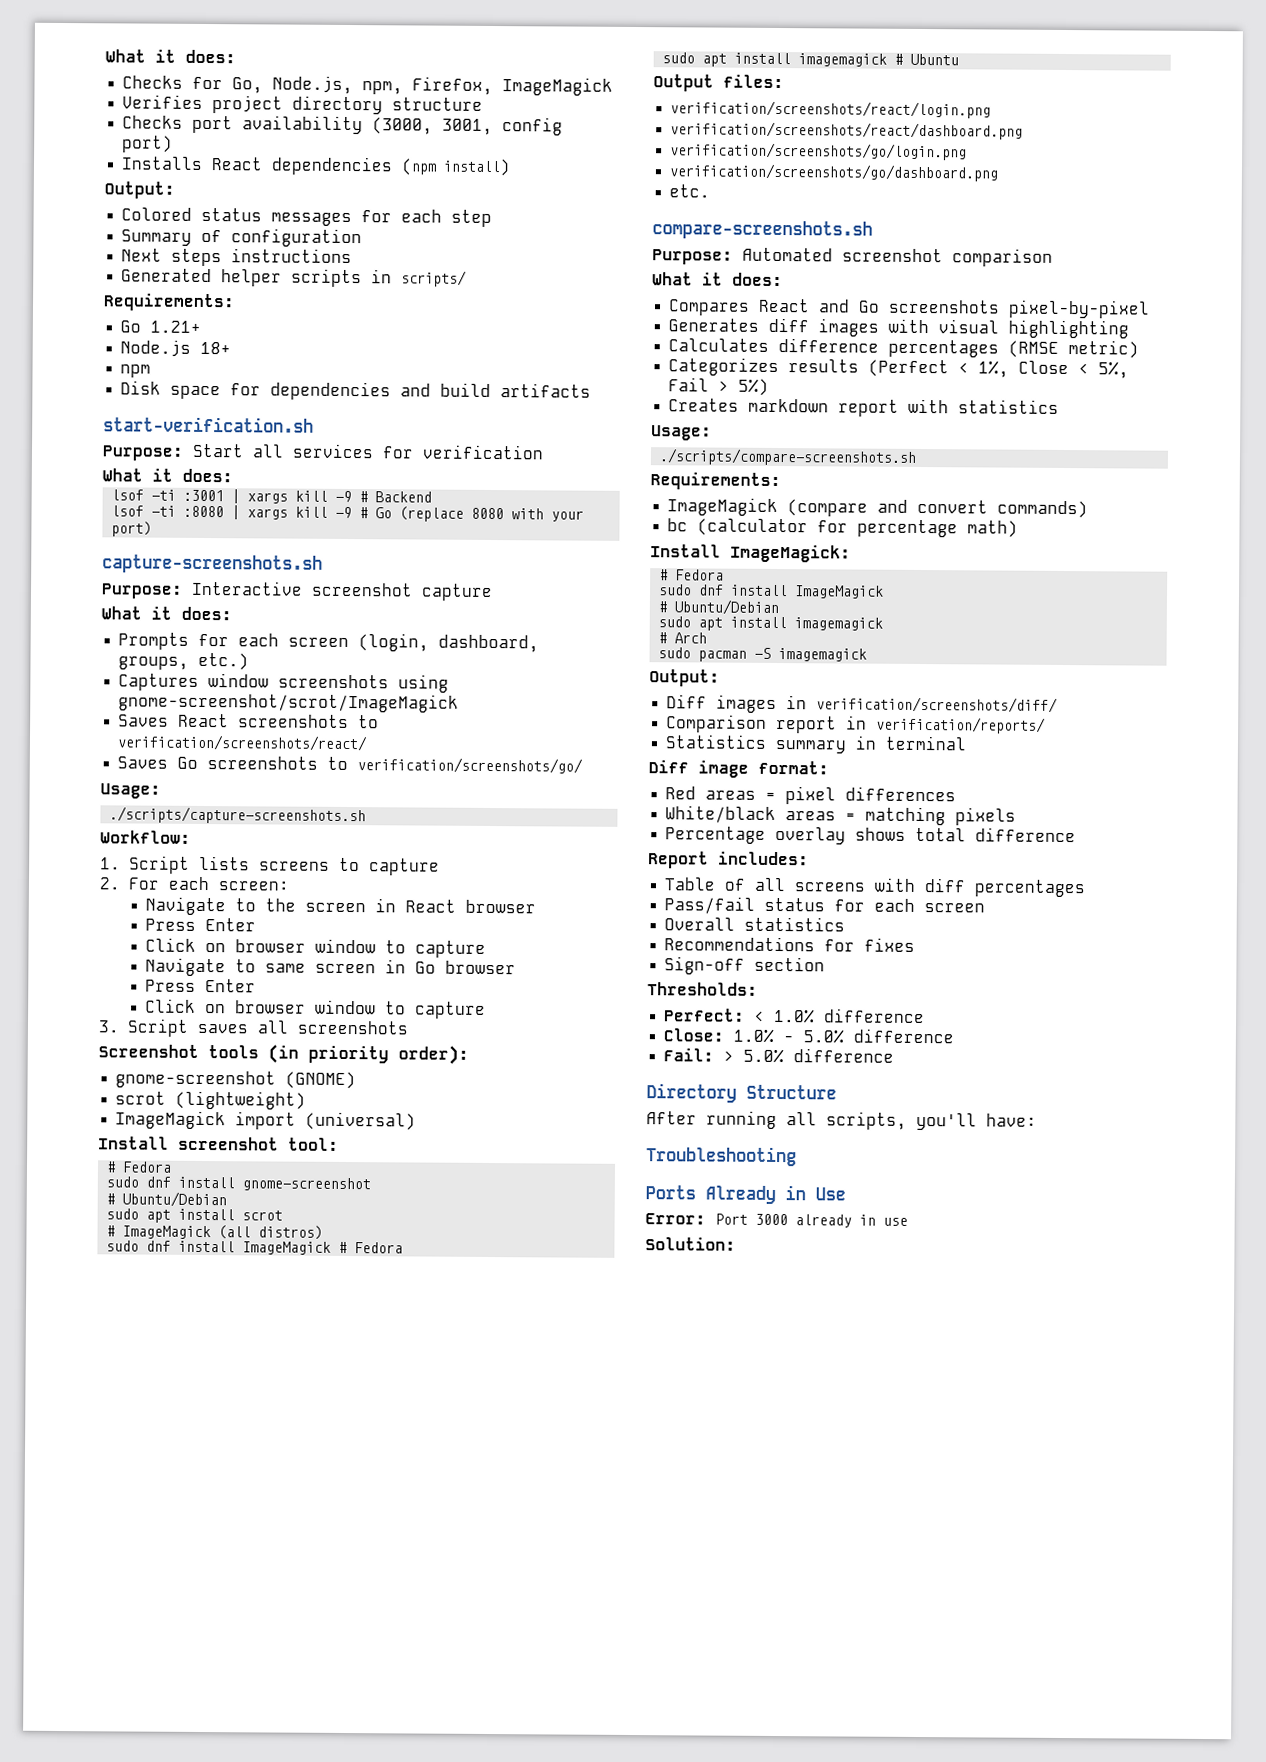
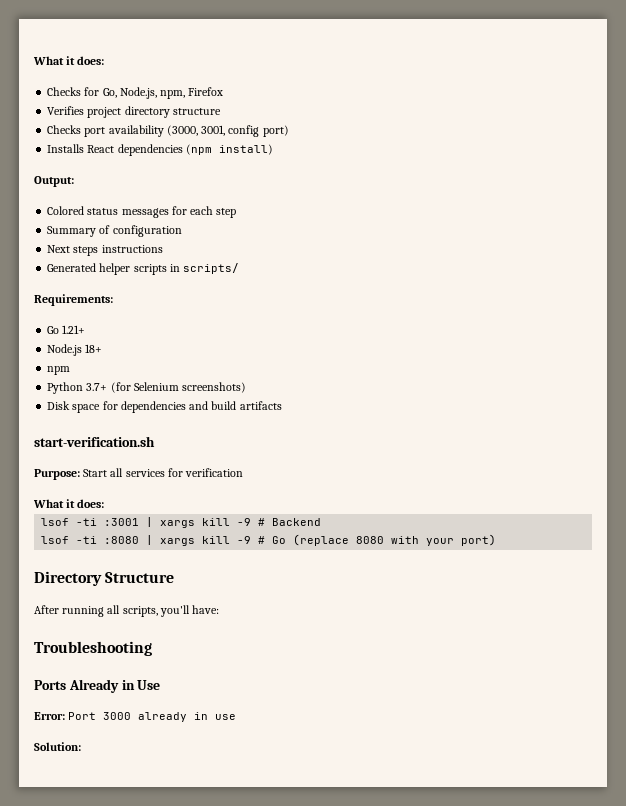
- Checks for Go, Node.js, npm, Firefox, ImageMagick
+ Checks for Go, Node.js, npm, Firefox
+ Python 3.7+ (for Selenium screenshots)
- capture-screenshots.sh
- Purpose: Interactive screenshot capture
- What it does:
- Prompts for each screen (login, dashboard, groups, etc.)
- Captures window screenshots using gnome-screenshot/scrot/ImageMagick
- Saves React screenshots to verification/screenshots/react/
- Saves Go screenshots to verification/screenshots/go/
- Usage:
- ./scripts/capture-screenshots.sh
- Workflow:
- 1. Script lists screens to capture
- 2. For each screen:
- Navigate to the screen in React browser
- Press Enter
- Click on browser window to capture
- Navigate to same screen in Go browser
- Press Enter
- Click on browser window to capture
- 3. Script saves all screenshots
- Screenshot tools (in priority order):
- gnome-screenshot (GNOME)
- scrot (lightweight)
- ImageMagick import (universal)
- Install screenshot tool:
- # Fedora
- sudo dnf install gnome-screenshot
- # Ubuntu/Debian
- sudo apt install scrot
- # ImageMagick (all distros)
- sudo dnf install ImageMagick # Fedora
- sudo apt install imagemagick # Ubuntu
- Output files:
- verification/screenshots/react/login.png
- verification/screenshots/react/dashboard.png
- verification/screenshots/go/login.png
- verification/screenshots/go/dashboard.png
- etc.
- compare-screenshots.sh
- Purpose: Automated screenshot comparison
- What it does:
- Compares React and Go screenshots pixel-by-pixel
- Generates diff images with visual highlighting
- Calculates difference percentages (RMSE metric)
- Categorizes results (Perfect < 1%, Close < 5%, Fail > 5%)
- Creates markdown report with statistics
- Usage:
- ./scripts/compare-screenshots.sh
- Requirements:
- ImageMagick (compare and convert commands)
- bc (calculator for percentage math)
- Install ImageMagick:
- # Fedora
- sudo dnf install ImageMagick
- # Ubuntu/Debian
- sudo apt install imagemagick
- # Arch
- sudo pacman -S imagemagick
- Output:
- Diff images in verification/screenshots/diff/
- Comparison report in verification/reports/
- Statistics summary in terminal
- Diff image format:
- Red areas = pixel differences
- White/black areas = matching pixels
- Percentage overlay shows total difference
- Report includes:
- Table of all screens with diff percentages
- Pass/fail status for each screen
- Overall statistics
- Recommendations for fixes
- Sign-off section
- Thresholds:
- Perfect: < 1.0% difference
- Close: 1.0% - 5.0% difference
- Fail: > 5.0% difference

